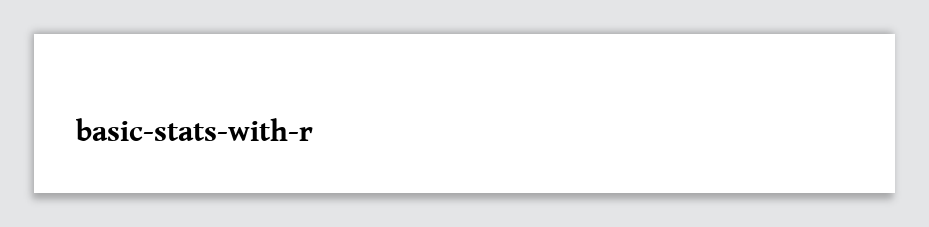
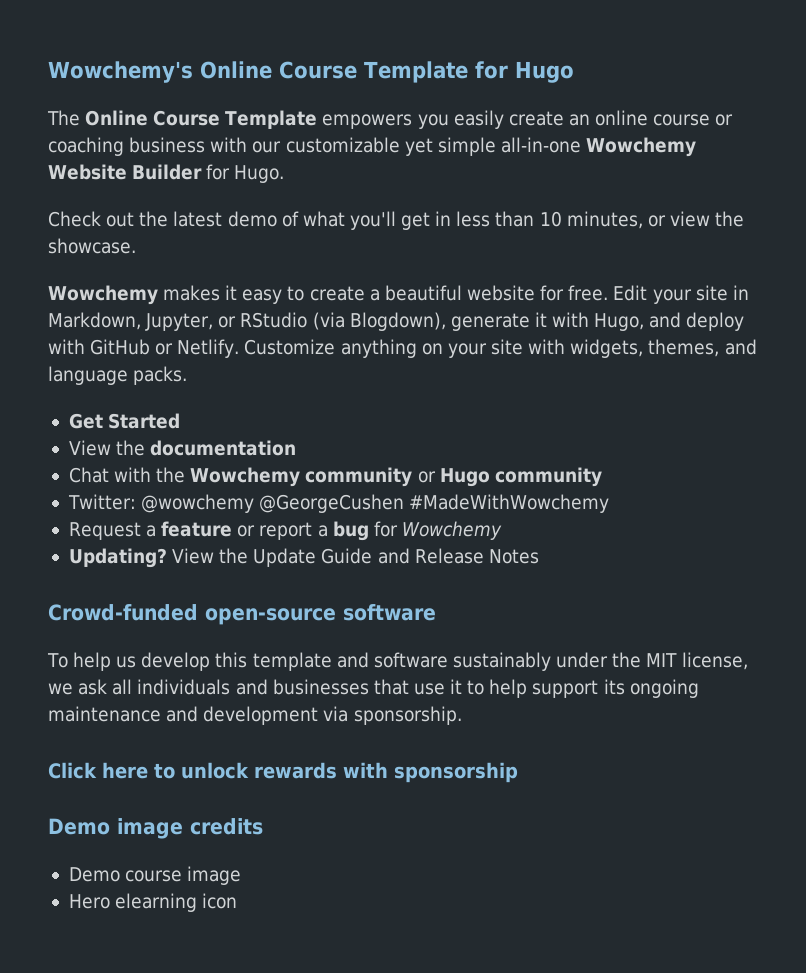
- basic-stats-with-r
+ Wowchemy's Online Course Template for Hugo
+ The Online Course Template empowers you easily create an online course or coaching business with our customizable yet simple all-in-one Wowchemy Website Builder for Hugo.
+ Check out the latest demo of what you'll get in less than 10 minutes, or view the showcase.
+ Wowchemy makes it easy to create a beautiful website for free. Edit your site in Markdown, Jupyter, or RStudio (via Blogdown), generate it with Hugo, and deploy with GitHub or Netlify. Customize anything on your site with widgets, themes, and language packs.
+ Get Started
+ View the documentation
+ Chat with the Wowchemy community or Hugo community
+ Twitter: @wowchemy @GeorgeCushen #MadeWithWowchemy
+ Request a feature or report a bug for Wowchemy
+ Updating? View the Update Guide and Release Notes
+ Crowd-funded open-source software
+ To help us develop this template and software sustainably under the MIT license, we ask all individuals and businesses that use it to help support its ongoing maintenance and development via sponsorship.
+ Click here to unlock rewards with sponsorship
+ Demo image credits
+ Demo course image
+ Hero elearning icon

